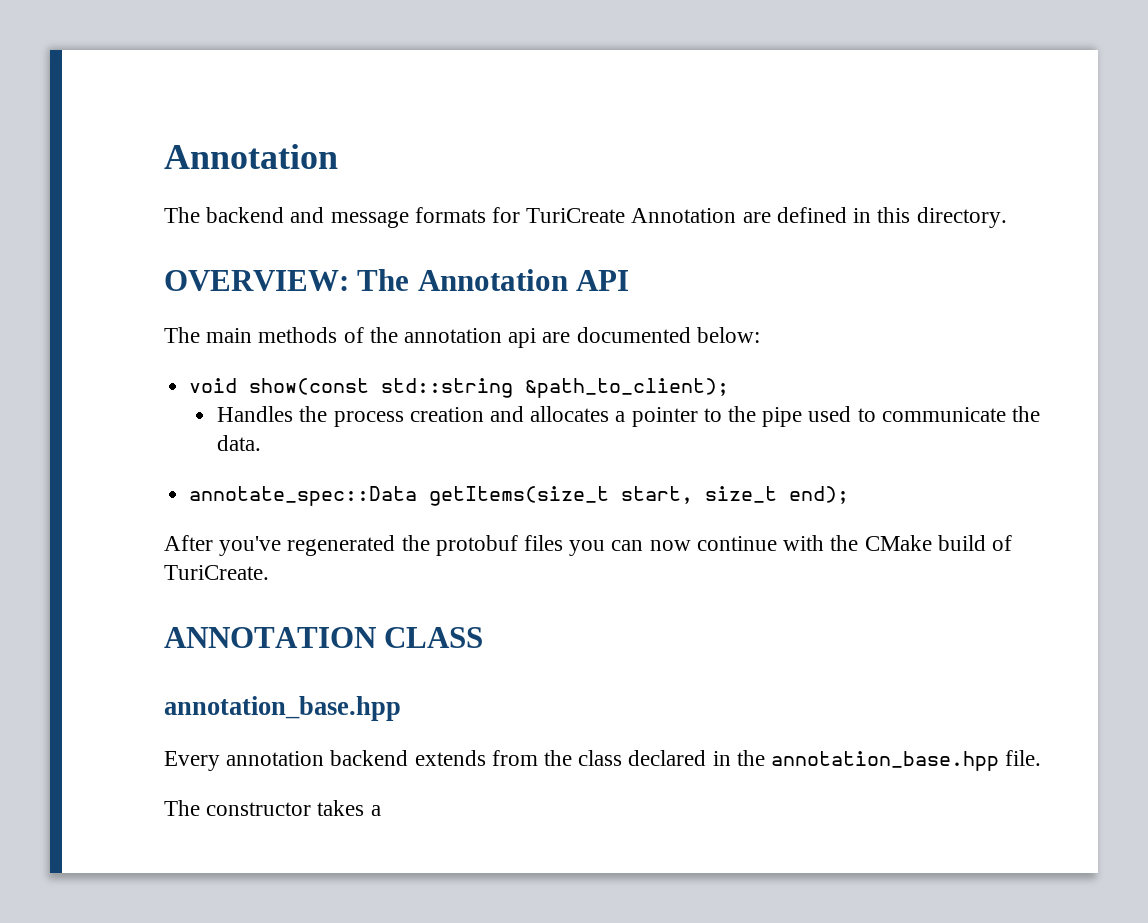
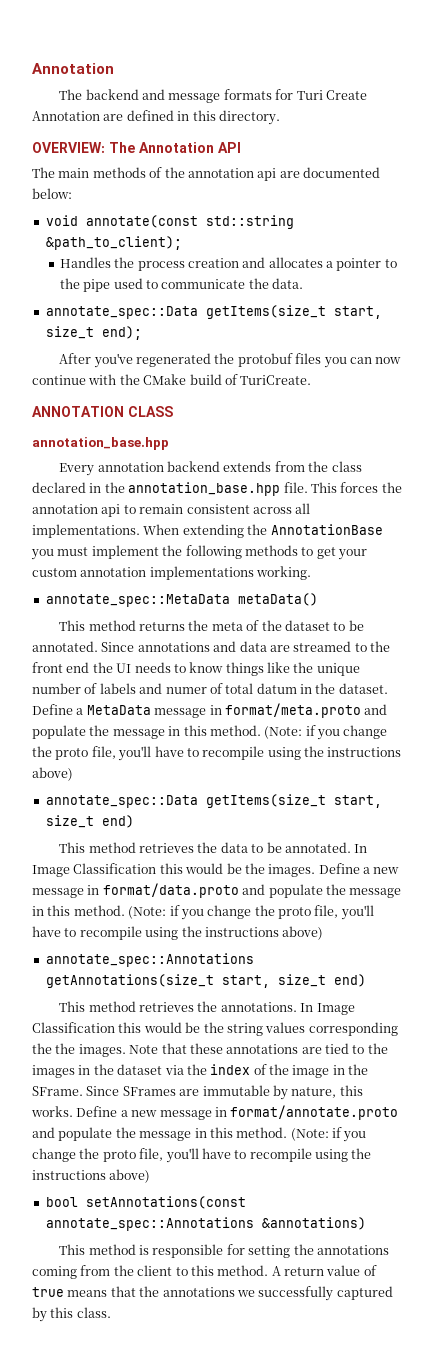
- The backend and message formats for TuriCreate Annotation are defined in this directory.
+ The backend and message formats for Turi Create Annotation are defined in this directory.
- void show(const std::string &path_to_client);
+ void annotate(const std::string &path_to_client);
- Every annotation backend extends from the class declared in the annotation_base.hpp file.
- The constructor takes a
+ Every annotation backend extends from the class declared in the annotation_base.hpp file. This forces the annotation api to remain consistent across all implementations. When extending the AnnotationBase you must implement the following methods to get your custom annotation implementations working.
+ annotate_spec::MetaData metaData()
+ This method returns the meta of the dataset to be annotated. Since annotations and data are streamed to the front end the UI needs to know things like the unique number of labels and numer of total datum in the dataset. Define a MetaData message in format/meta.proto and populate the message in this method. (Note: if you change the proto file, you'll have to recompile using the instructions above)
+ annotate_spec::Data getItems(size_t start, size_t end)
+ This method retrieves the data to be annotated. In Image Classification this would be the images. Define a new message in format/data.proto and populate the message in this method. (Note: if you change the proto file, you'll have to recompile using the instructions above)
+ annotate_spec::Annotations getAnnotations(size_t start, size_t end)
+ This method retrieves the annotations. In Image Classification this would be the string values corresponding the the images. Note that these annotations are tied to the images in the dataset via the index of the image in the SFrame. Since SFrames are immutable by nature, this works. Define a new message in format/annotate.proto and populate the message in this method. (Note: if you change the proto file, you'll have to recompile using the instructions above)
+ bool setAnnotations(const annotate_spec::Annotations &annotations)
+ This method is responsible for setting the annotations coming from the client to this method. A return value of true means that the annotations we successfully captured by this class.

